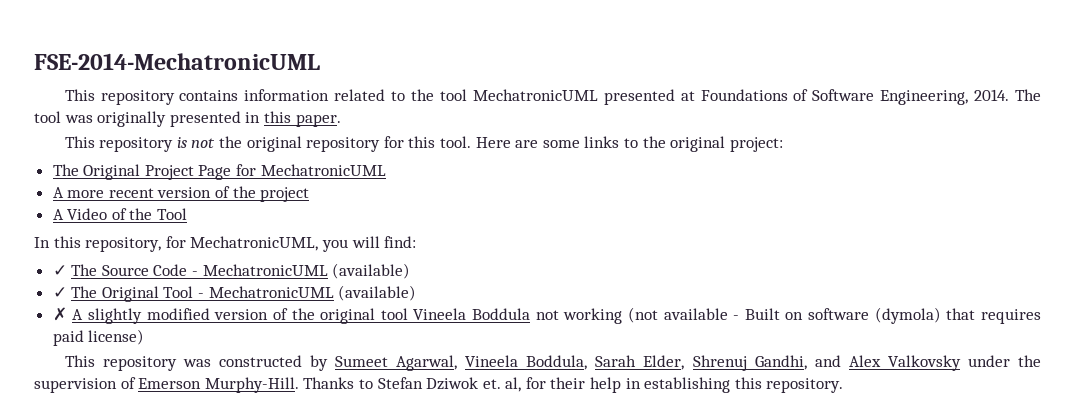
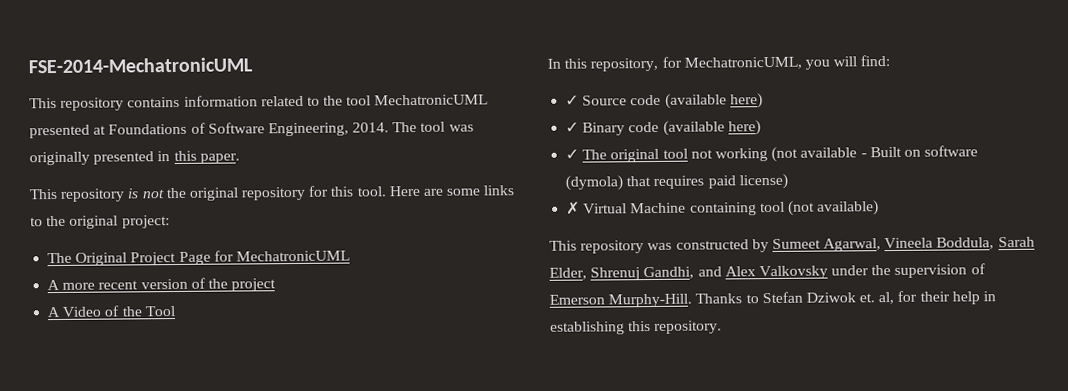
- ✓ The Source Code - MechatronicUML (available)
- ✓ The Original Tool - MechatronicUML (available)
- ✗ A slightly modified version of the original tool Vineela Boddula not working (not available - Built on software (dymola) that requires paid license)
+ ✓ Source code (available here)
+ ✓ Binary code (available here)
+ ✓ The original tool not working (not available - Built on software (dymola) that requires paid license)
+ ✗ Virtual Machine containing tool (not available)

